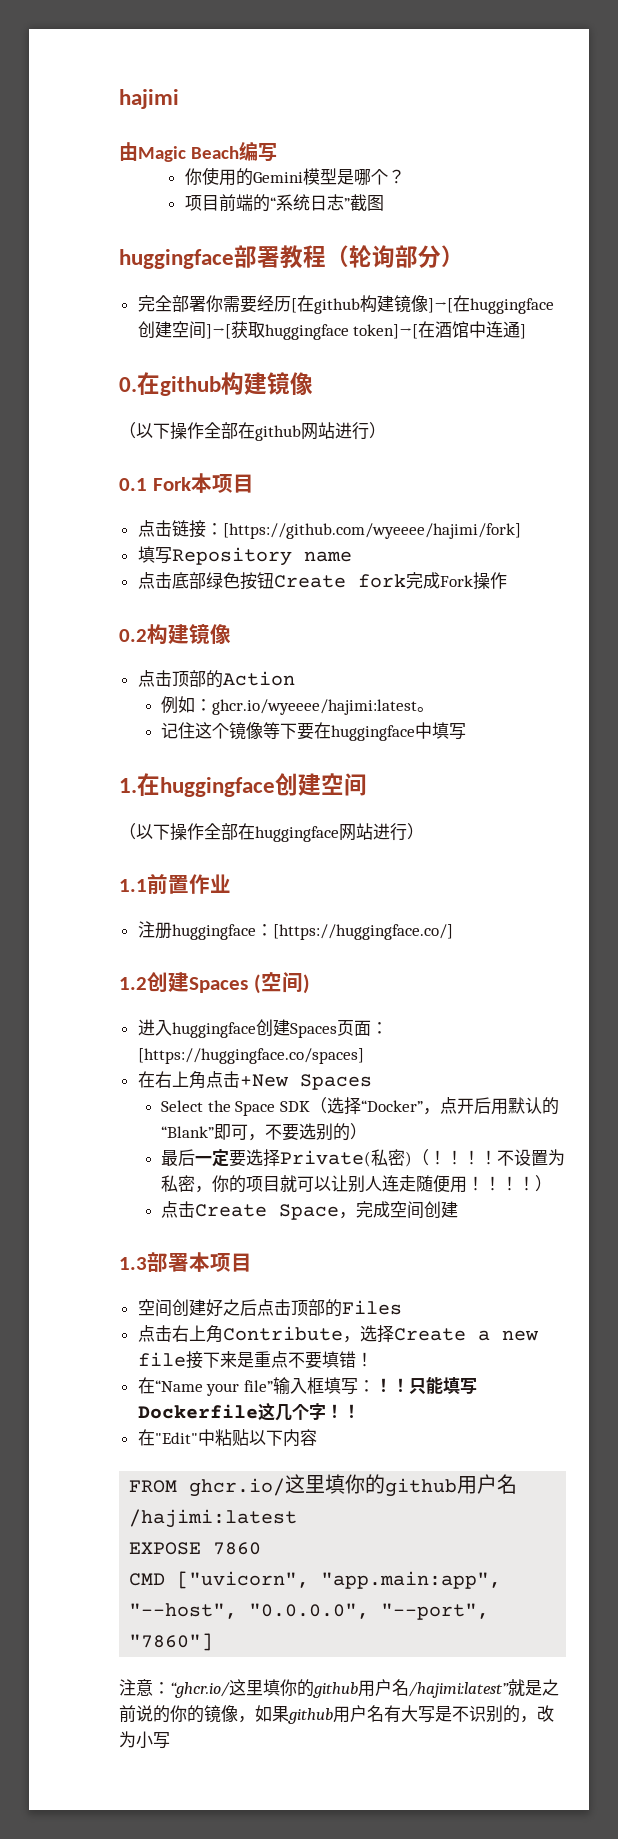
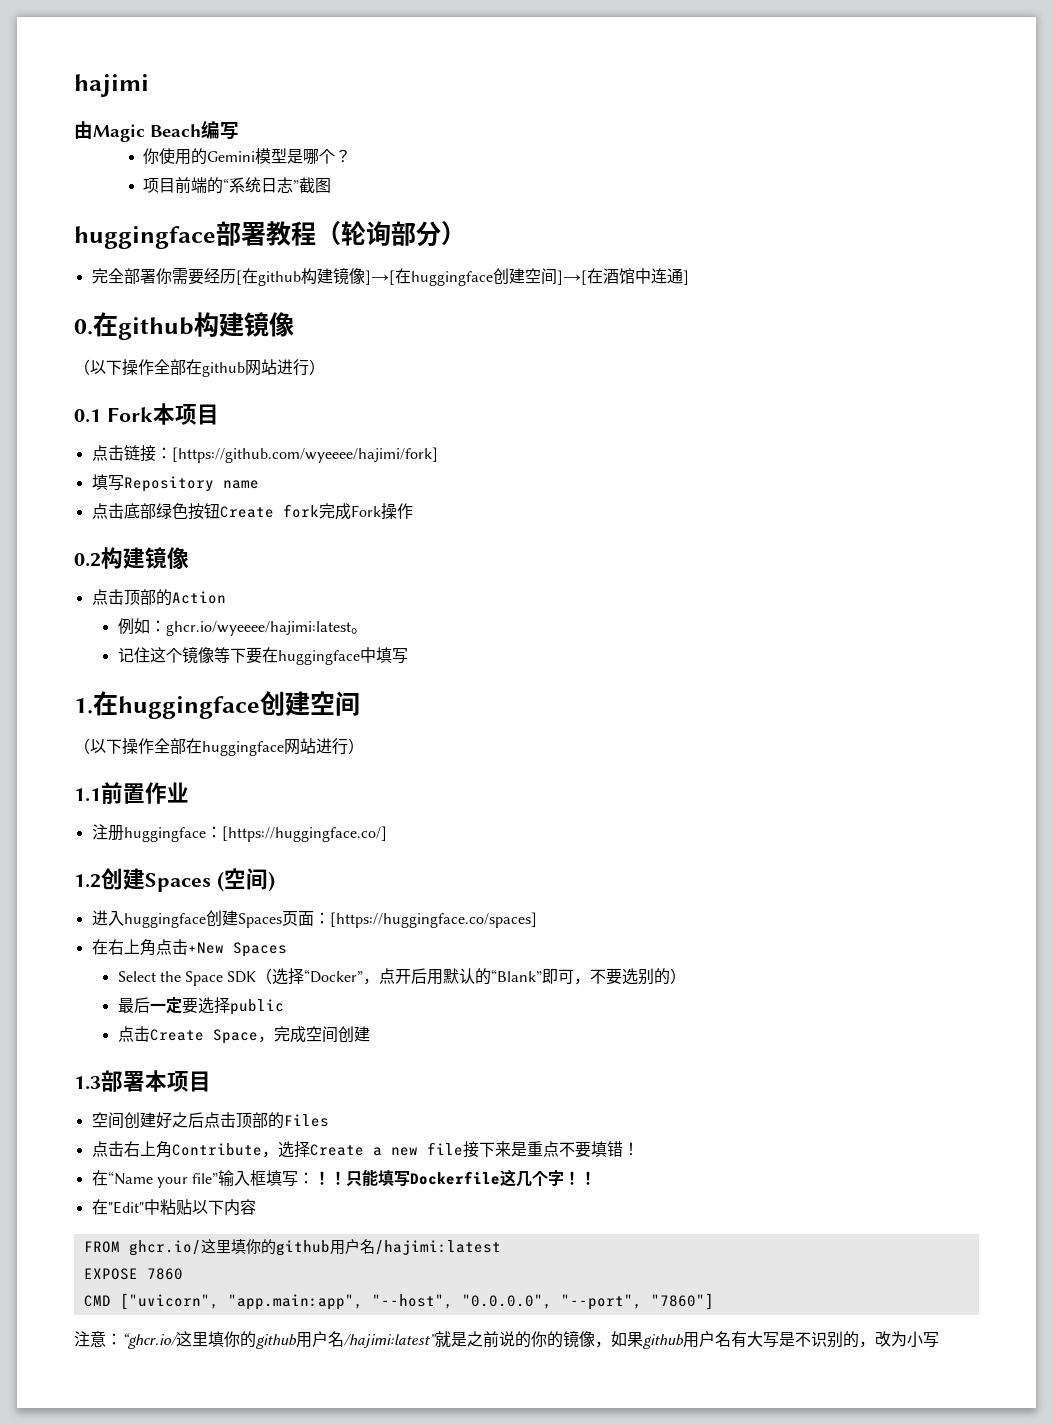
- 完全部署你需要经历[在github构建镜像]→[在huggingface创建空间]→[获取huggingface token]→[在酒馆中连通]
+ 完全部署你需要经历[在github构建镜像]→[在huggingface创建空间]→[在酒馆中连通]
- 最后一定要选择Private(私密)（！！！！不设置为私密，你的项目就可以让别人连走随便用！！！！）
+ 最后一定要选择public

